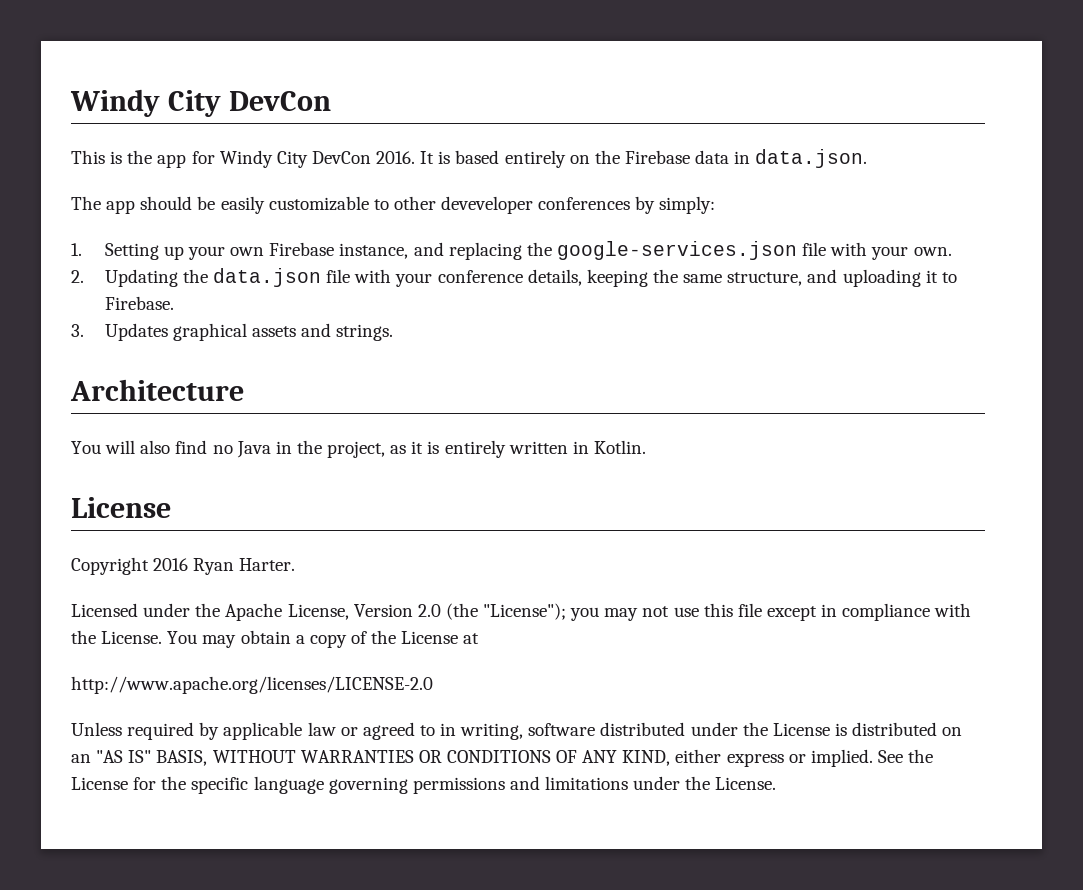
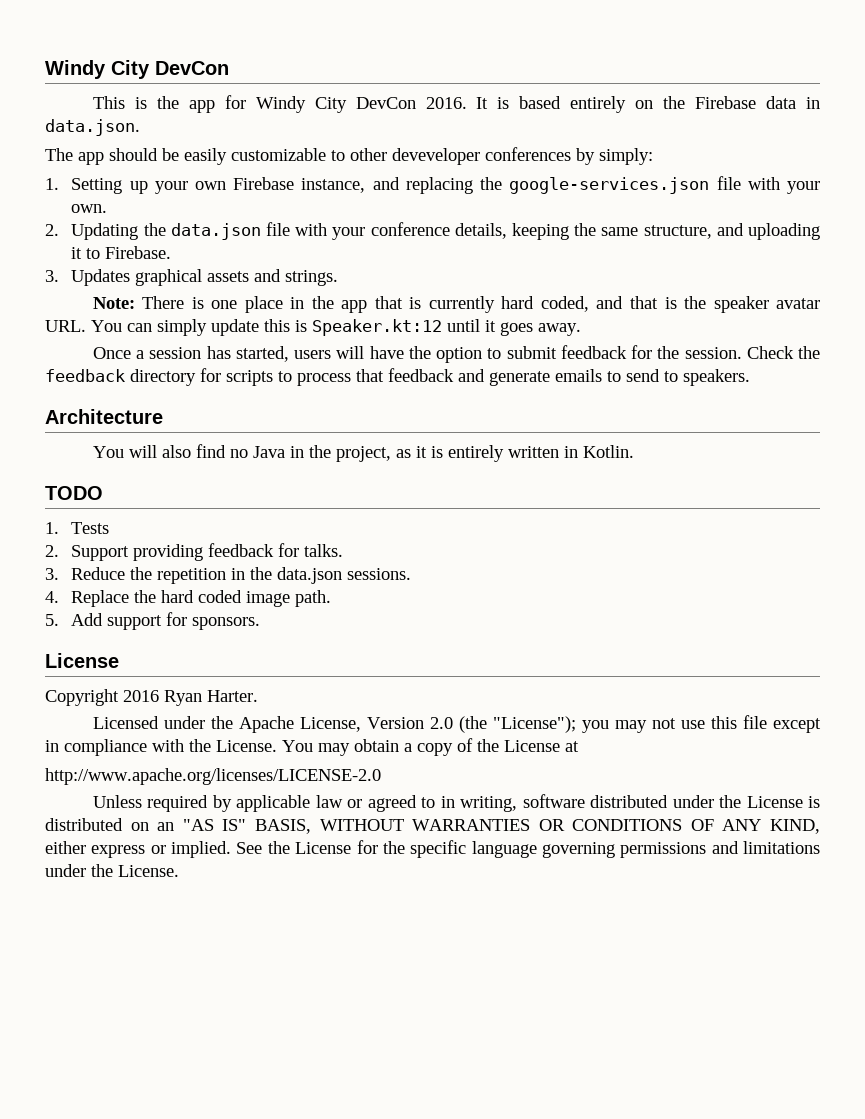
+ Note: There is one place in the app that is currently hard coded, and that is the speaker avatar URL. You can simply update this is Speaker.kt:12 until it goes away.
+ Once a session has started, users will have the option to submit feedback for the session. Check the feedback directory for scripts to process that feedback and generate emails to send to speakers.
+ TODO
+ 1. Tests
+ 2. Support providing feedback for talks.
+ 3. Reduce the repetition in the data.json sessions.
+ 4. Replace the hard coded image path.
+ 5. Add support for sponsors.

